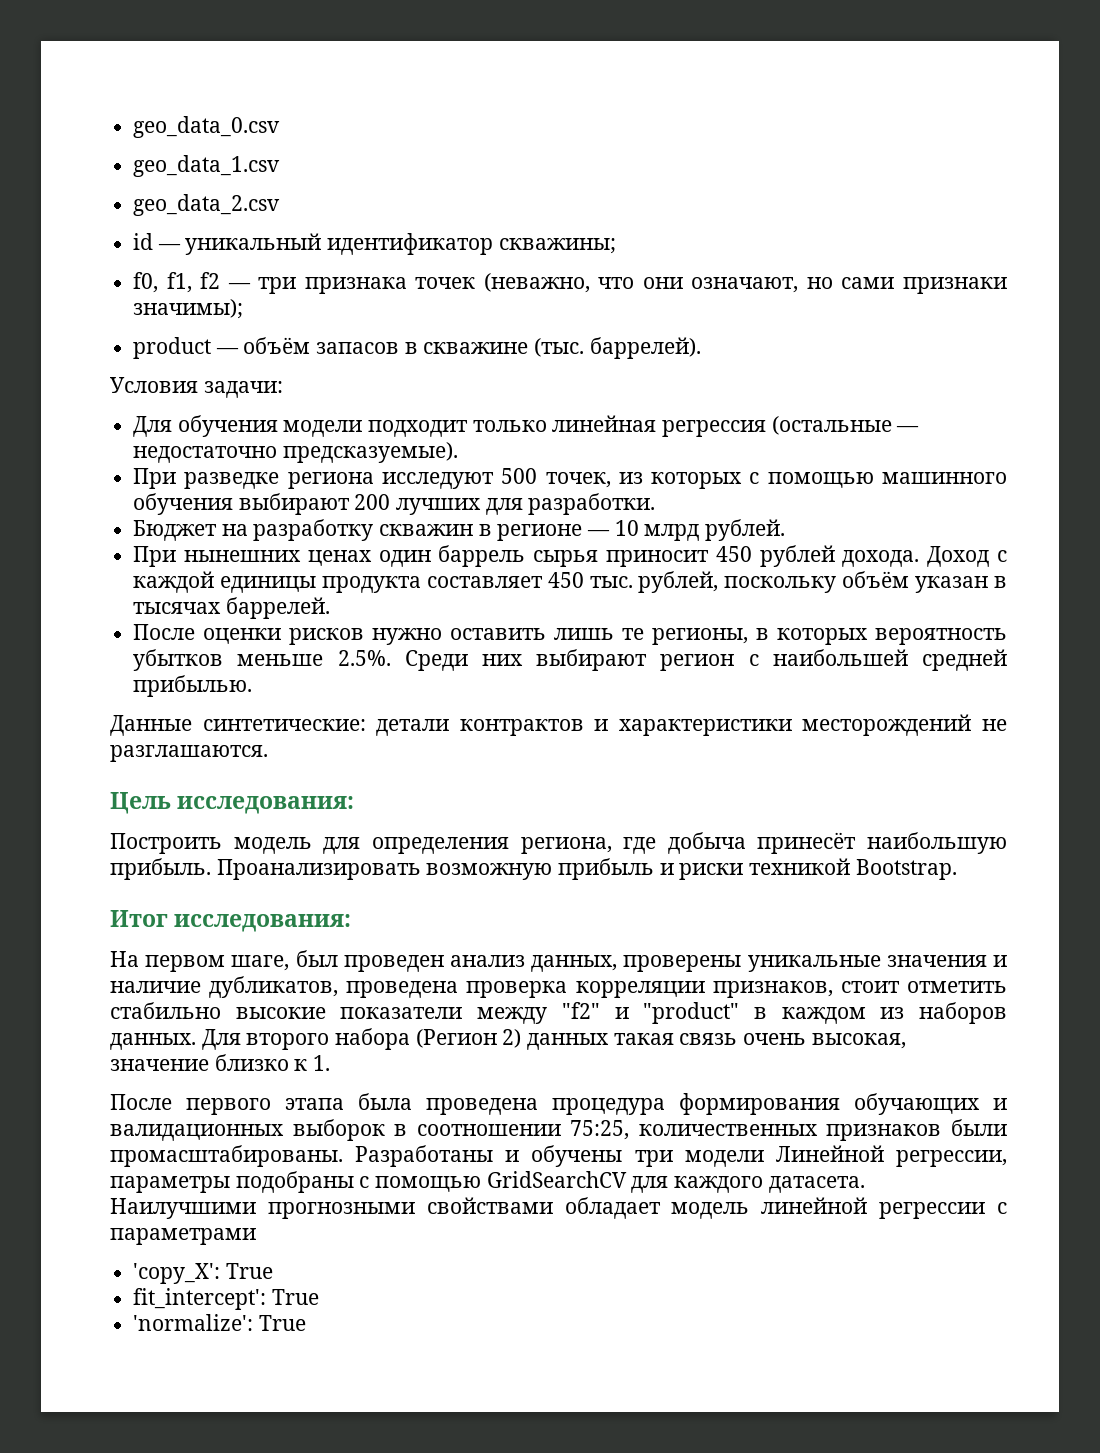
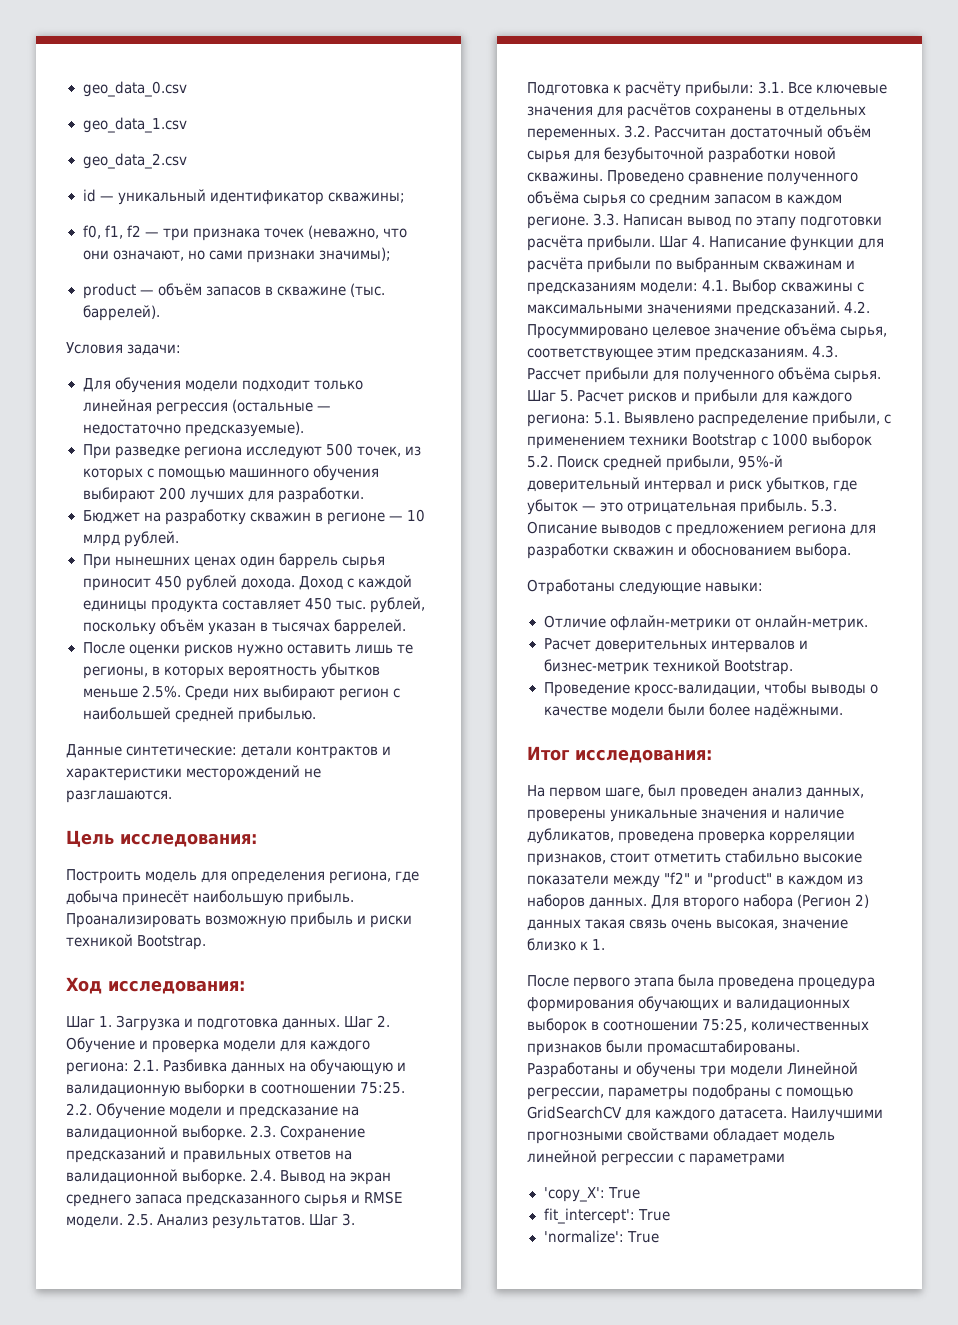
+ Ход исследования:
+ Шаг 1. Загрузка и подготовка данных. Шаг 2. Обучение и проверка модели для каждого региона: 2.1. Разбивка данных на обучающую и валидационную выборки в соотношении 75:25. 2.2. Обучение модели и предсказание на валидационной выборке. 2.3. Сохранение предсказаний и правильных ответов на валидационной выборке. 2.4. Вывод на экран среднего запаса предсказанного сырья и RMSE модели. 2.5. Анализ результатов. Шаг 3. Подготовка к расчёту прибыли: 3.1. Все ключевые значения для расчётов сохранены в отдельных переменных. 3.2. Рассчитан достаточный объём сырья для безубыточной разработки новой скважины. Проведено сравнение полученного объёма сырья со средним запасом в каждом регионе. 3.3. Написан вывод по этапу подготовки расчёта прибыли. Шаг 4. Написание функции для расчёта прибыли по выбранным скважинам и предсказаниям модели: 4.1. Выбор скважины с максимальными значениями предсказаний. 4.2. Просуммировано целевое значение объёма сырья, соответствующее этим предсказаниям. 4.3. Рассчет прибыли для полученного объёма сырья. Шаг 5. Расчет рисков и прибыли для каждого региона: 5.1. Выявлено распределение прибыли, с применением техники Bootstrap с 1000 выборок 5.2. Поиск средней прибыли, 95%-й доверительный интервал и риск убытков, где убыток — это отрицательная прибыль. 5.3. Описание выводов с предложением региона для разработки скважин и обоснованием выбора.
+ Отработаны следующие навыки:
+ Отличие офлайн-метрики от онлайн-метрик.
+ Расчет доверительных интервалов и бизнес-метрик техникой Bootstrap.
+ Проведение кросс-валидации, чтобы выводы о качестве модели были более надёжными.

